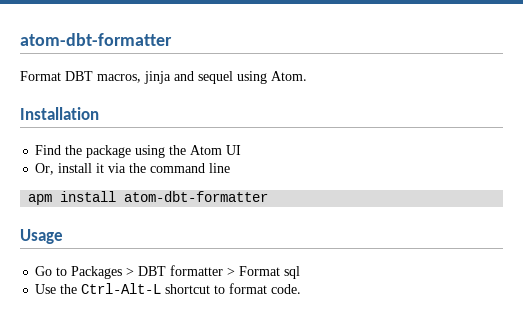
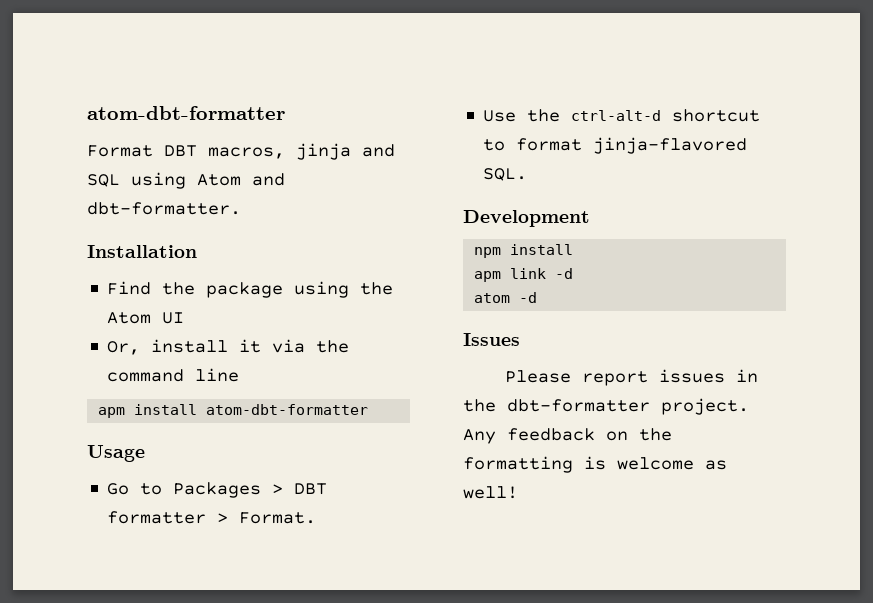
- Format DBT macros, jinja and sequel using Atom.
+ Format DBT macros, jinja and SQL using Atom and dbt-formatter.
- Go to Packages > DBT formatter > Format sql
+ Go to Packages > DBT formatter > Format.
- Use the Ctrl-Alt-L shortcut to format code.
+ Use the ctrl-alt-d shortcut to format jinja-flavored SQL.
+ Development
+ npm install
+ apm link -d
+ atom -d
+ Issues
+ Please report issues in the dbt-formatter project. Any feedback on the formatting is welcome as well!

